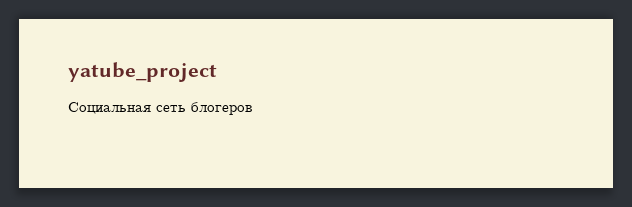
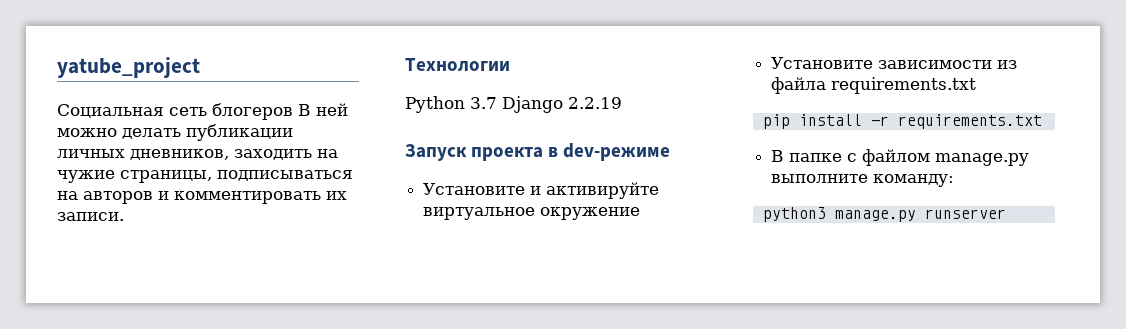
- Социальная сеть блогеров
+ Социальная сеть блогеров В ней можно делать публикации личных дневников, заходить на чужие страницы, подписываться на авторов и комментировать их записи.
+ Технологии
+ Python 3.7 Django 2.2.19
+ Запуск проекта в dev-режиме
+ Установите и активируйте виртуальное окружение
+ Установите зависимости из файла requirements.txt
+ pip install -r requirements.txt
+ В папке с файлом manage.py выполните команду:
+ python3 manage.py runserver

